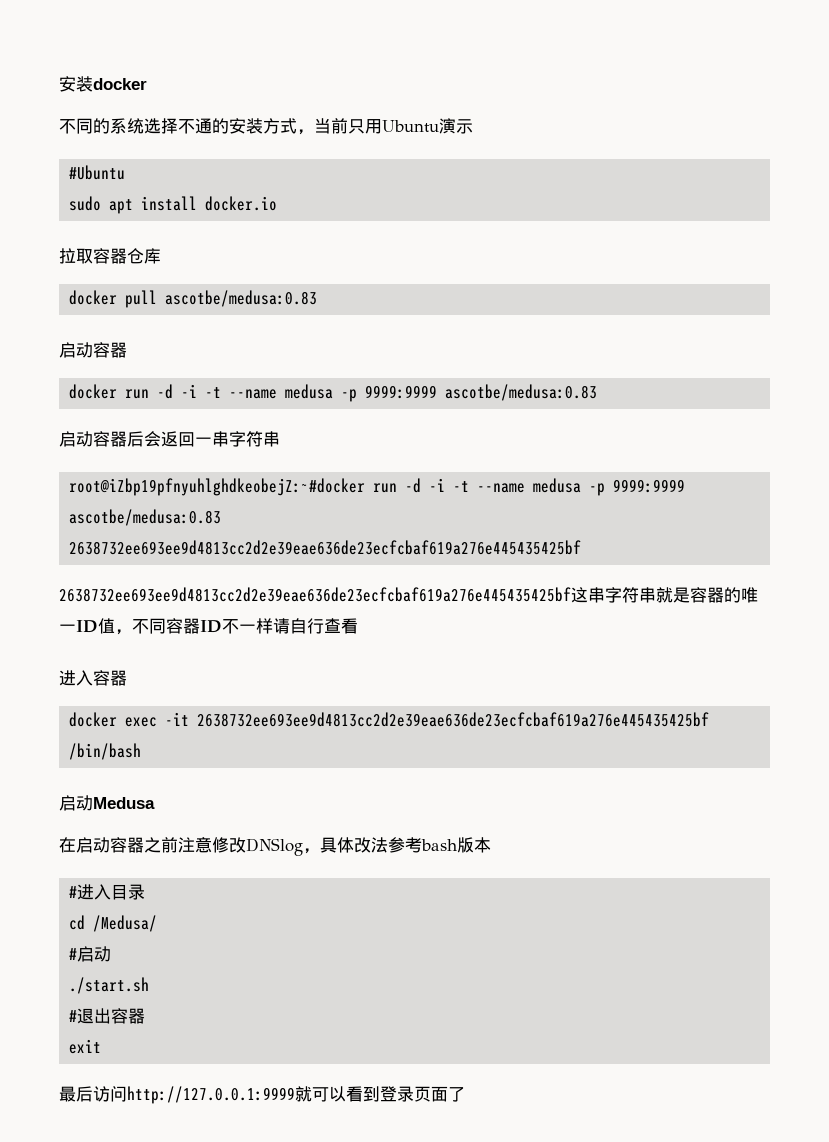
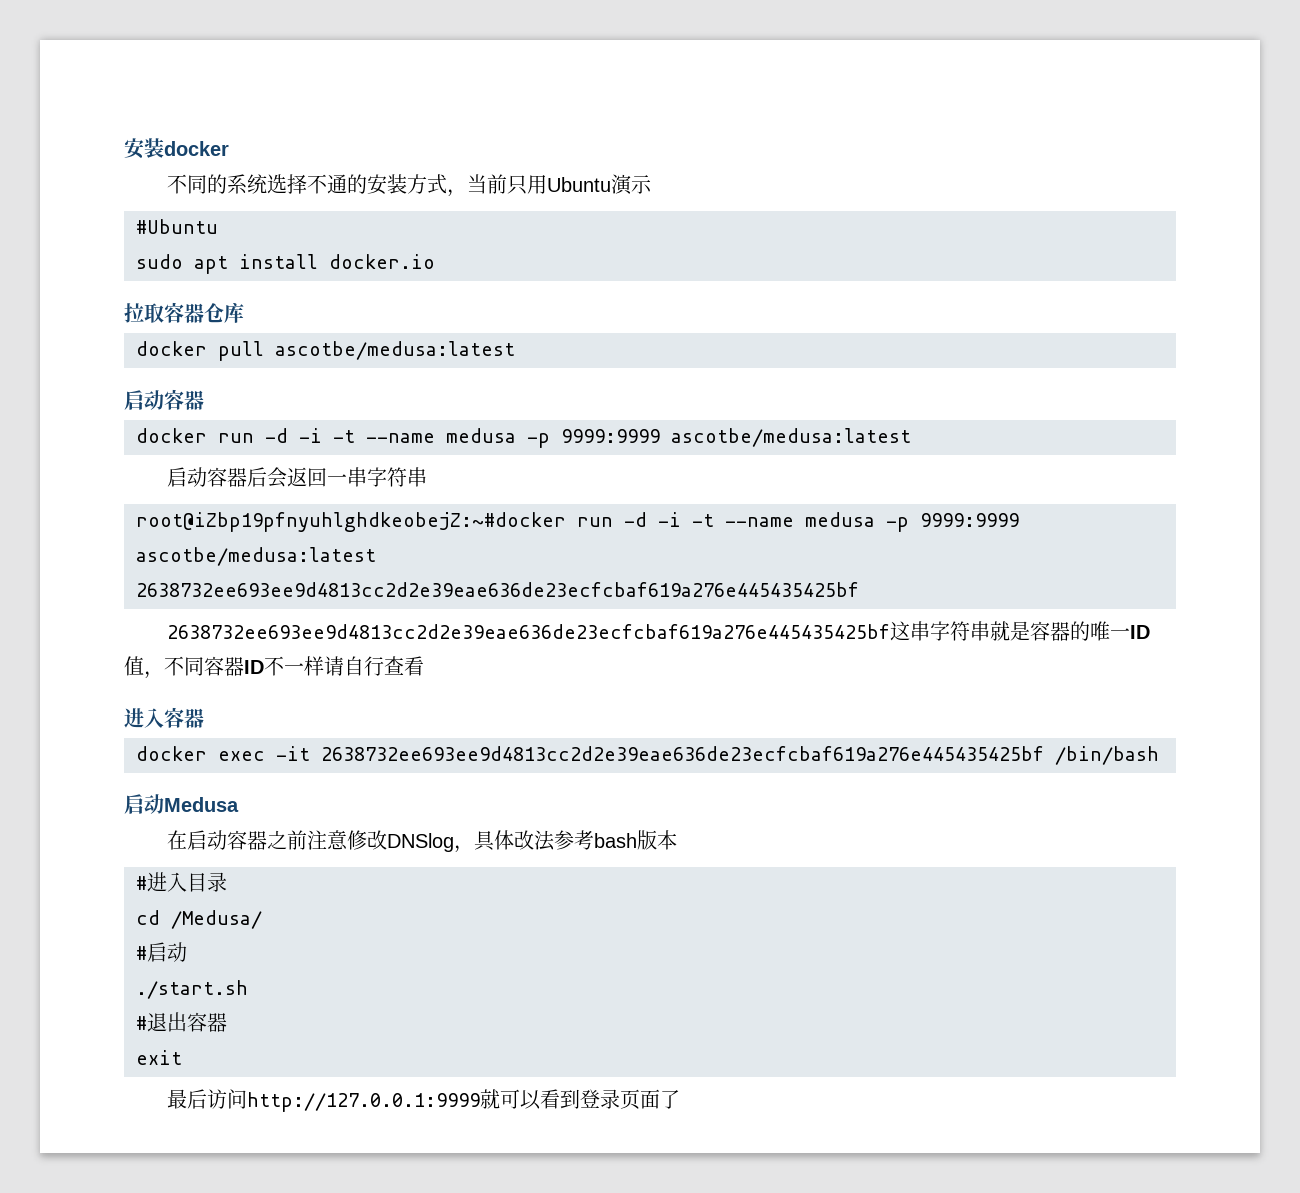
- docker pull ascotbe/medusa:0.83
+ docker pull ascotbe/medusa:latest
- docker run -d -i -t --name medusa -p 9999:9999 ascotbe/medusa:0.83
+ docker run -d -i -t --name medusa -p 9999:9999 ascotbe/medusa:latest
- root@iZbp19pfnyuhlghdkeobejZ:~#docker run -d -i -t --name medusa -p 9999:9999 ascotbe/medusa:0.83
+ root@iZbp19pfnyuhlghdkeobejZ:~#docker run -d -i -t --name medusa -p 9999:9999 ascotbe/medusa:latest

